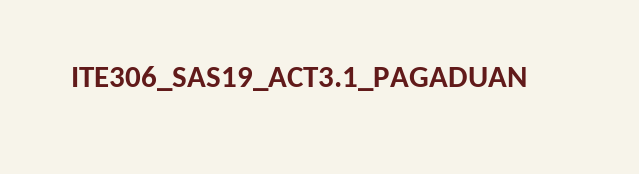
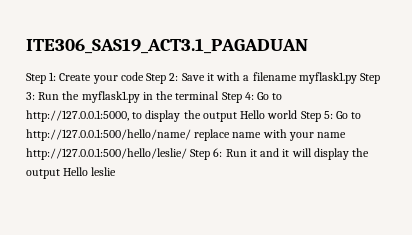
+ Step 1: Create your code Step 2: Save it with a filename myflask1.py Step 3: Run the myflask1.py in the terminal Step 4: Go to http://127.0.0.1:5000, to display the output Hello world Step 5: Go to http://127.0.0.1:500/hello/name/ replace name with your name http://127.0.0.1:500/hello/leslie/ Step 6: Run it and it will display the output Hello leslie

